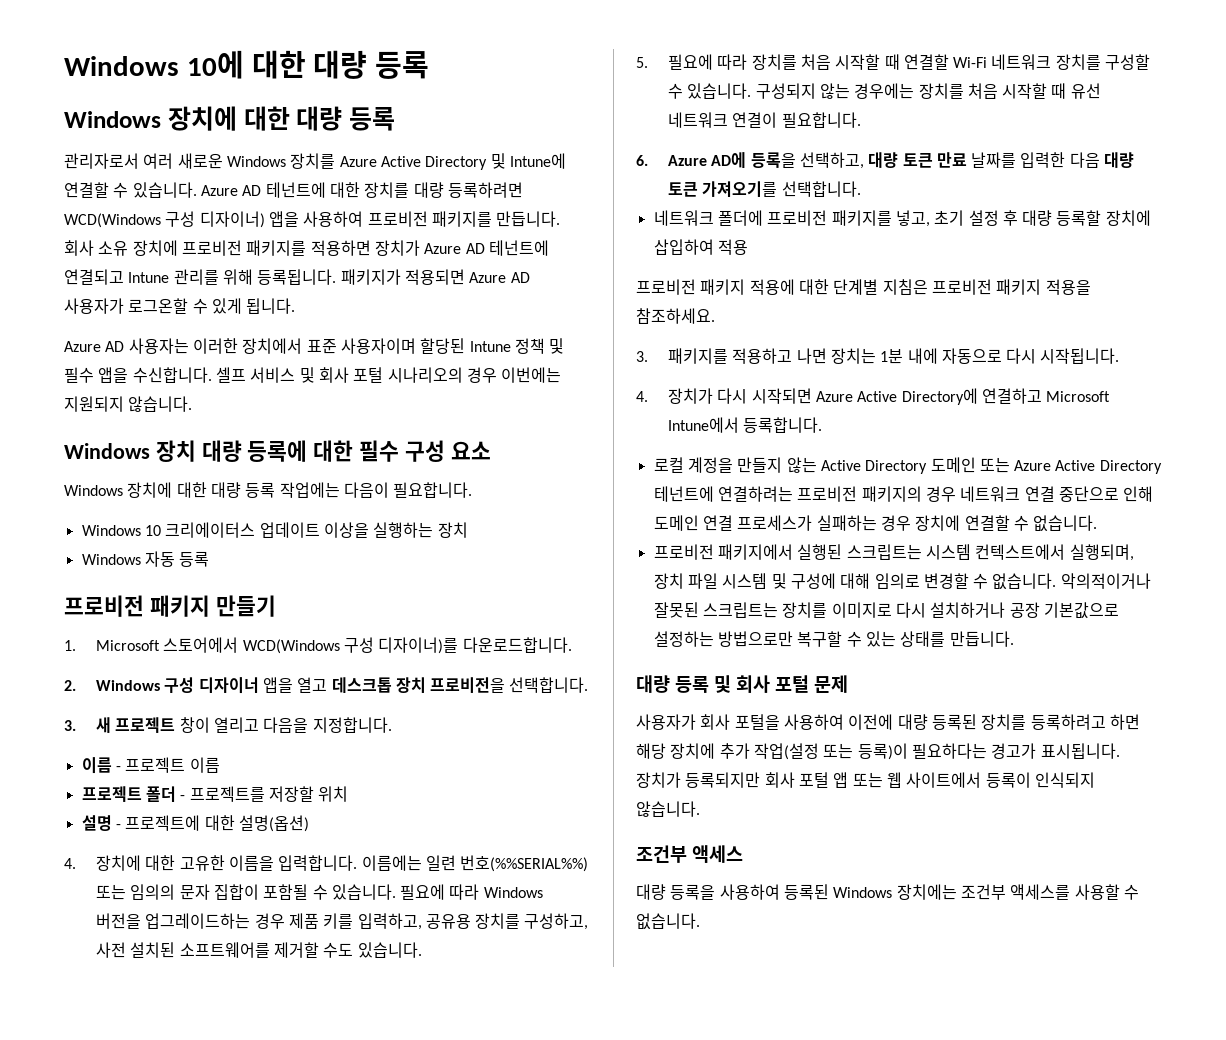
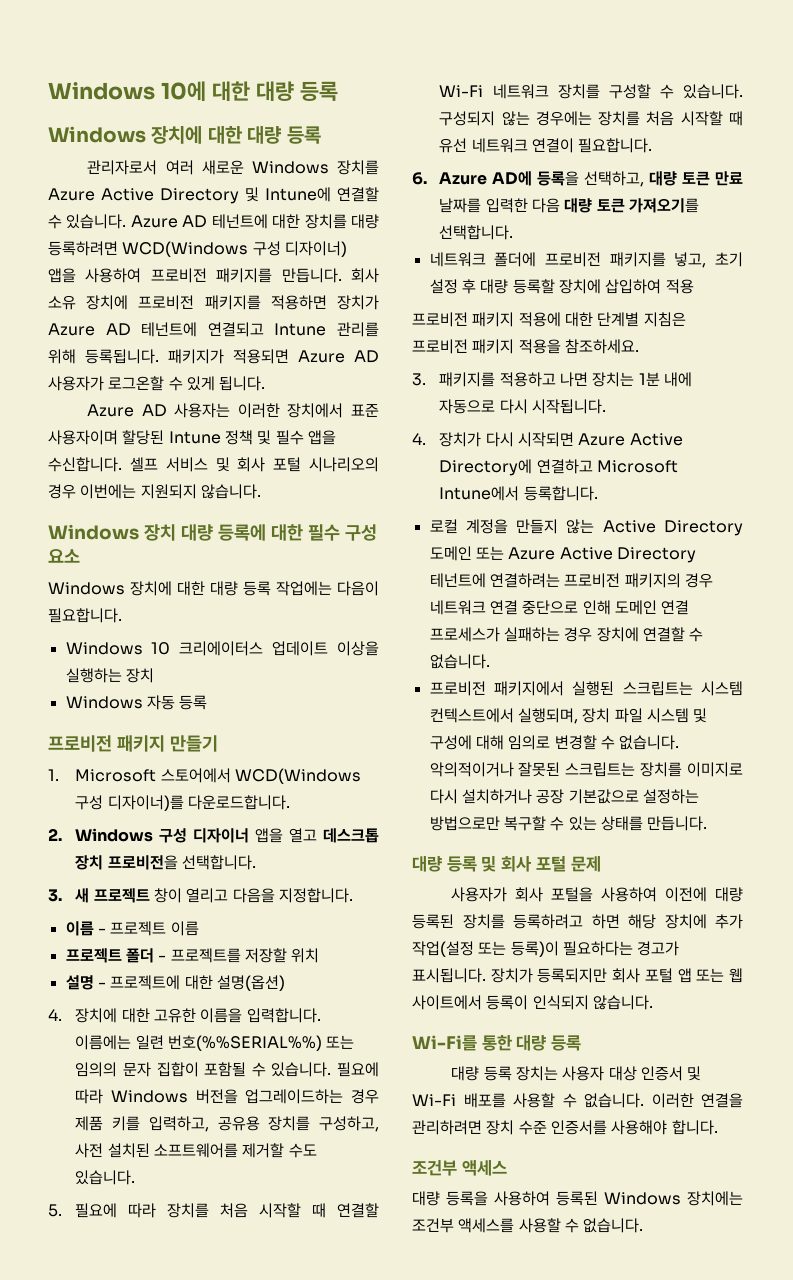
+ Wi-Fi를 통한 대량 등록
+ 대량 등록 장치는 사용자 대상 인증서 및 Wi-Fi 배포를 사용할 수 없습니다. 이러한 연결을 관리하려면 장치 수준 인증서를 사용해야 합니다.

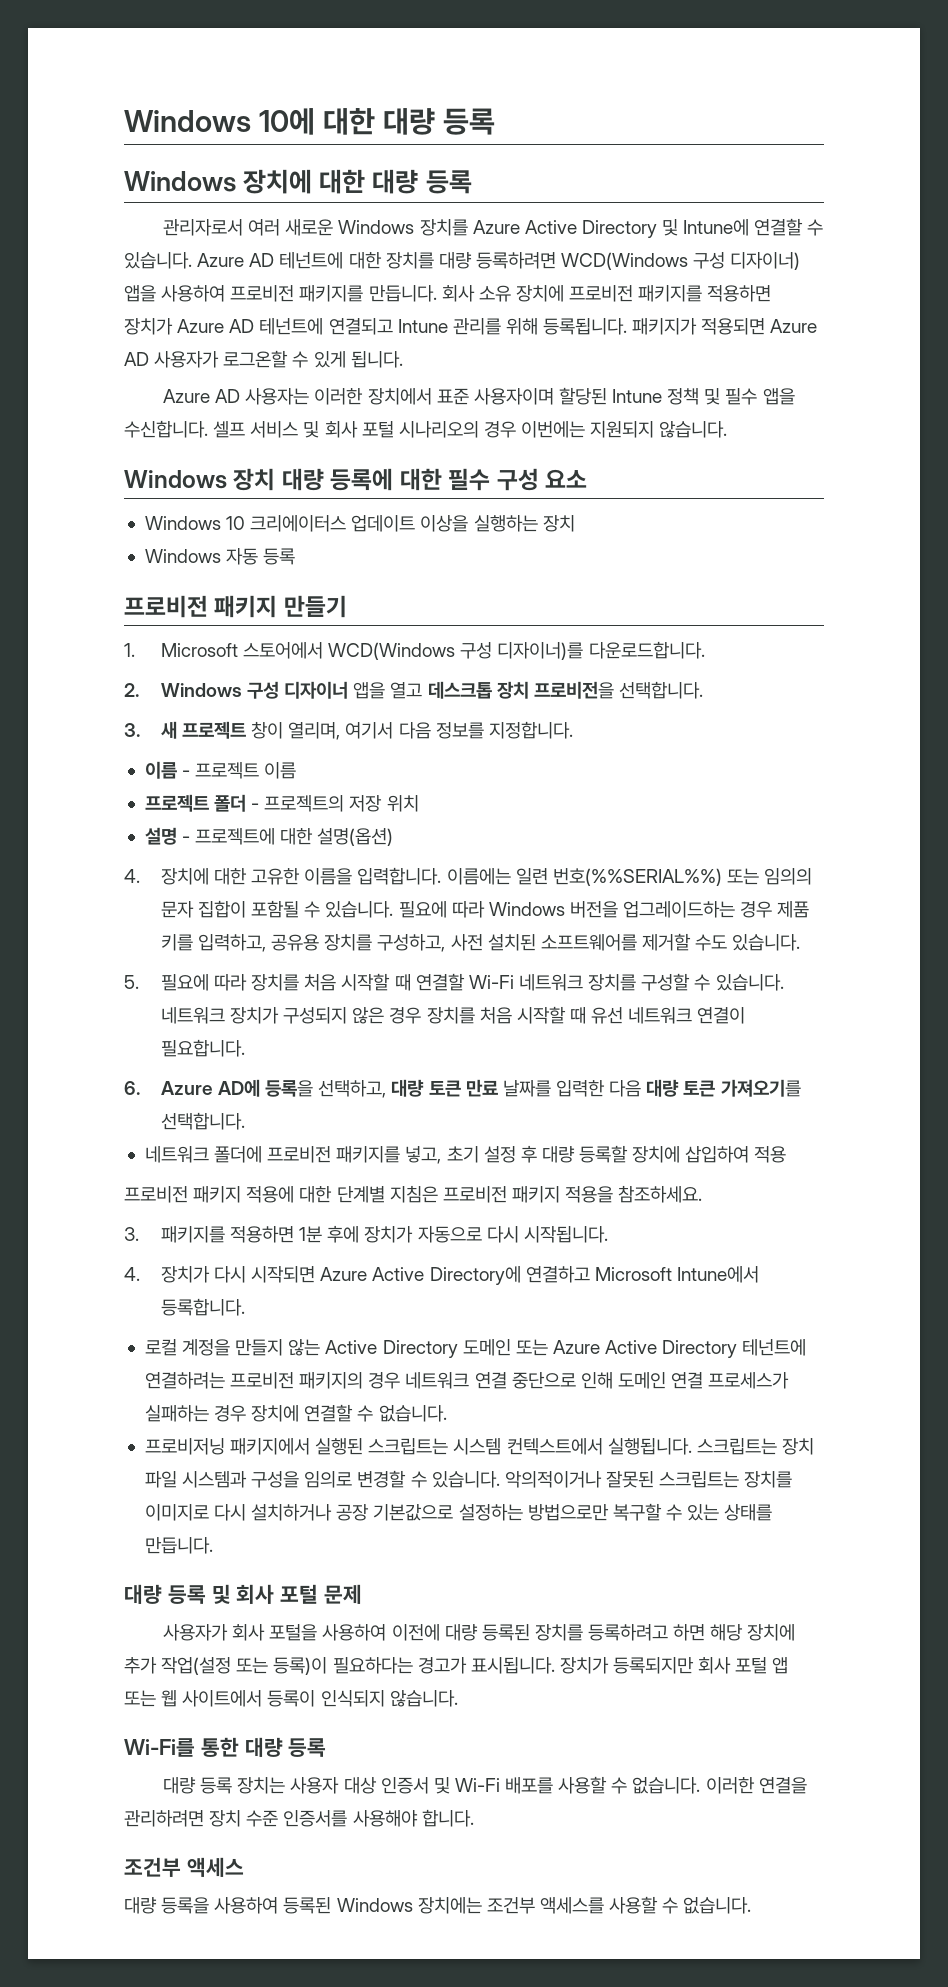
- Windows 장치에 대한 대량 등록 작업에는 다음이 필요합니다.
- 3. 새 프로젝트 창이 열리고 다음을 지정합니다.
+ 3. 새 프로젝트 창이 열리며, 여기서 다음 정보를 지정합니다.
- 프로젝트 폴더 - 프로젝트를 저장할 위치
+ 프로젝트 폴더 - 프로젝트의 저장 위치
- 구성되지 않는 경우에는 장치를 처음 시작할 때 유선 네트워크 연결이 필요합니다.
+ 네트워크 장치가 구성되지 않은 경우 장치를 처음 시작할 때 유선 네트워크 연결이 필요합니다.
- 3. 패키지를 적용하고 나면 장치는 1분 내에 자동으로 다시 시작됩니다.
+ 3. 패키지를 적용하면 1분 후에 장치가 자동으로 다시 시작됩니다.
- 프로비전 패키지에서 실행된 스크립트는 시스템 컨텍스트에서 실행되며, 장치 파일 시스템 및 구성에 대해 임의로 변경할 수 없습니다.
+ 프로비저닝 패키지에서 실행된 스크립트는 시스템 컨텍스트에서 실행됩니다. 스크립트는 장치 파일 시스템과 구성을 임의로 변경할 수 있습니다.

